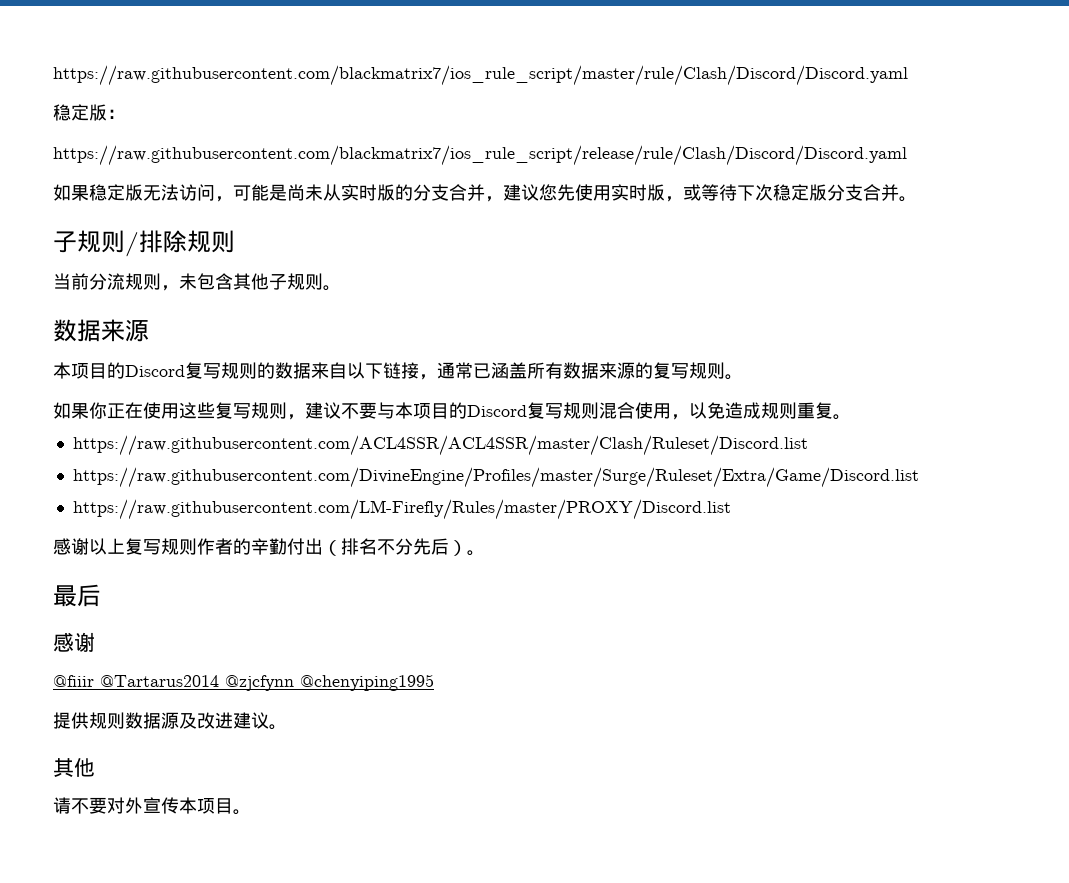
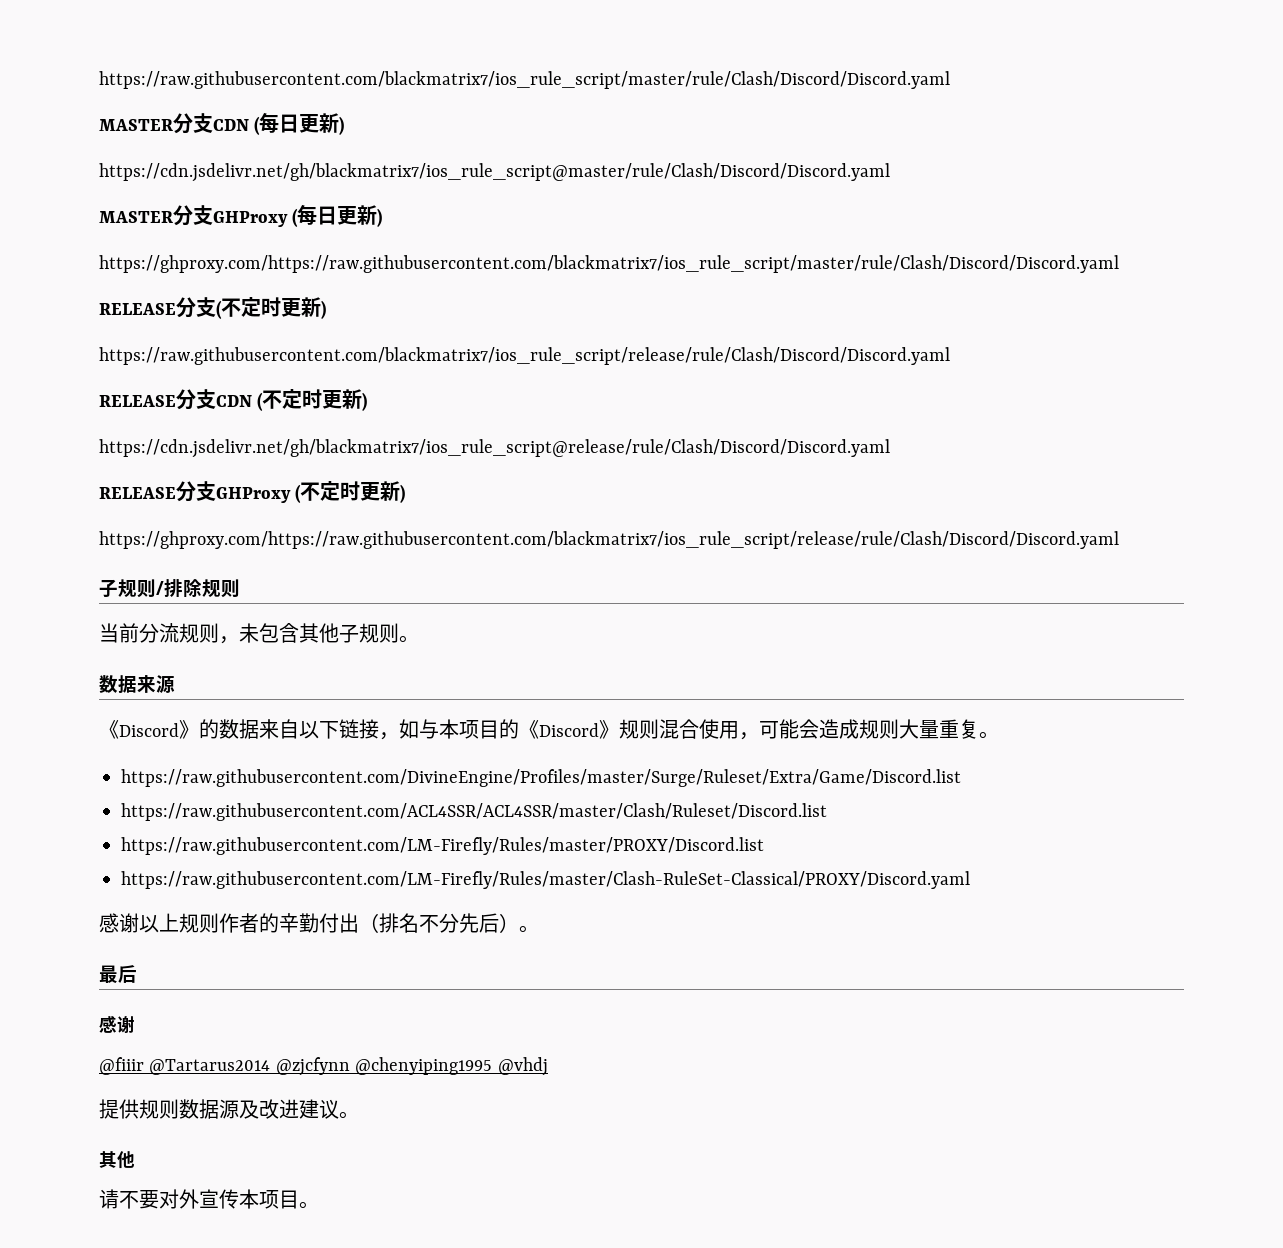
- 稳定版：
+ MASTER分支CDN (每日更新)
+ https://cdn.jsdelivr.net/gh/blackmatrix7/ios_rule_script@master/rule/Clash/Discord/Discord.yaml
+ MASTER分支GHProxy (每日更新)
+ https://ghproxy.com/https://raw.githubusercontent.com/blackmatrix7/ios_rule_script/master/rule/Clash/Discord/Discord.yaml
+ RELEASE分支(不定时更新)
  https://raw.githubusercontent.com/blackmatrix7/ios_rule_script/release/rule/Clash/Discord/Discord.yaml
- 如果稳定版无法访问，可能是尚未从实时版的分支合并，建议您先使用实时版，或等待下次稳定版分支合并。
+ RELEASE分支CDN (不定时更新)
+ https://cdn.jsdelivr.net/gh/blackmatrix7/ios_rule_script@release/rule/Clash/Discord/Discord.yaml
+ RELEASE分支GHProxy (不定时更新)
+ https://ghproxy.com/https://raw.githubusercontent.com/blackmatrix7/ios_rule_script/release/rule/Clash/Discord/Discord.yaml
- 本项目的Discord复写规则的数据来自以下链接，通常已涵盖所有数据来源的复写规则。
- 如果你正在使用这些复写规则，建议不要与本项目的Discord复写规则混合使用，以免造成规则重复。
+ 《Discord》的数据来自以下链接，如与本项目的《Discord》规则混合使用，可能会造成规则大量重复。
+ https://raw.githubusercontent.com/DivineEngine/Profiles/master/Surge/Ruleset/Extra/Game/Discord.list
- https://raw.githubusercontent.com/DivineEngine/Profiles/master/Surge/Ruleset/Extra/Game/Discord.list
  https://raw.githubusercontent.com/LM-Firefly/Rules/master/PROXY/Discord.list
+ https://raw.githubusercontent.com/LM-Firefly/Rules/master/Clash-RuleSet-Classical/PROXY/Discord.yaml
- 感谢以上复写规则作者的辛勤付出（排名不分先后）。
+ 感谢以上规则作者的辛勤付出（排名不分先后）。
- @fiiir @Tartarus2014 @zjcfynn @chenyiping1995
+ @fiiir @Tartarus2014 @zjcfynn @chenyiping1995 @vhdj

